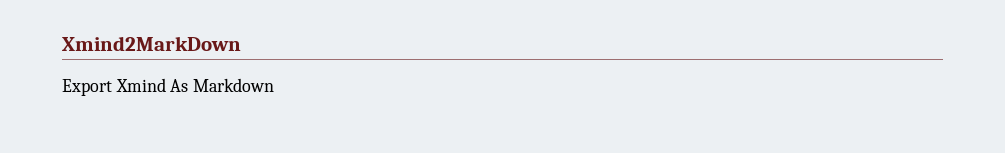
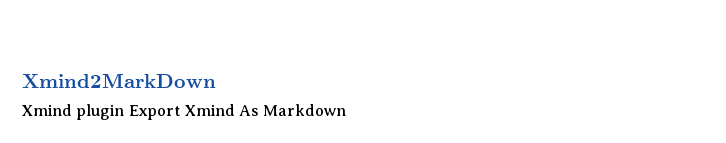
- Export Xmind As Markdown
+ Xmind plugin Export Xmind As Markdown

